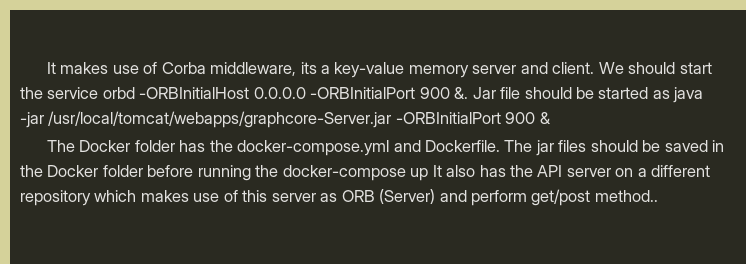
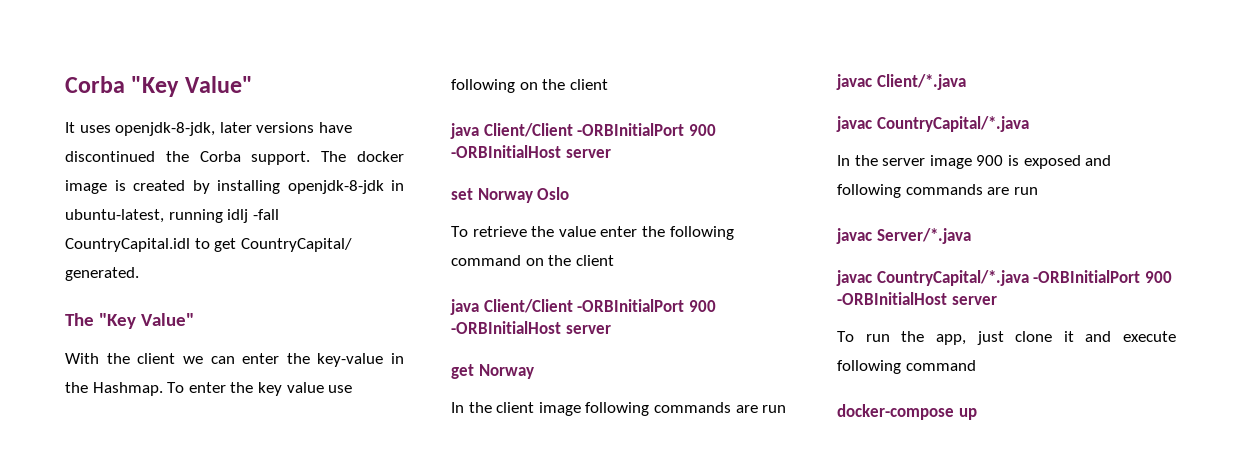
- It makes use of Corba middleware, its a key-value memory server and client. We should start the service orbd -ORBInitialHost 0.0.0.0 -ORBInitialPort 900 &. Jar file should be started as java -jar /usr/local/tomcat/webapps/graphcore-Server.jar -ORBInitialPort 900 &
- The Docker folder has the docker-compose.yml and Dockerfile. The jar files should be saved in the Docker folder before running the docker-compose up It also has the API server on a different repository which makes use of this server as ORB (Server) and perform get/post method..
+ Corba "Key Value"
+ It uses openjdk-8-jdk, later versions have discontinued the Corba support. The docker image is created by installing openjdk-8-jdk in ubuntu-latest, running idlj -fall CountryCapital.idl to get CountryCapital/ generated.
+ The "Key Value"
+ With the client we can enter the key-value in the Hashmap. To enter the key value use following on the client
+ java Client/Client -ORBInitialPort 900 -ORBInitialHost server
+ set Norway Oslo
+ To retrieve the value enter the following command on the client
+ java Client/Client -ORBInitialPort 900 -ORBInitialHost server
+ get Norway
+ In the client image following commands are run
+ javac Client/*.java
+ javac CountryCapital/*.java
+ In the server image 900 is exposed and following commands are run
+ javac Server/*.java
+ javac CountryCapital/*.java -ORBInitialPort 900 -ORBInitialHost server
+ To run the app, just clone it and execute following command
+ docker-compose up

